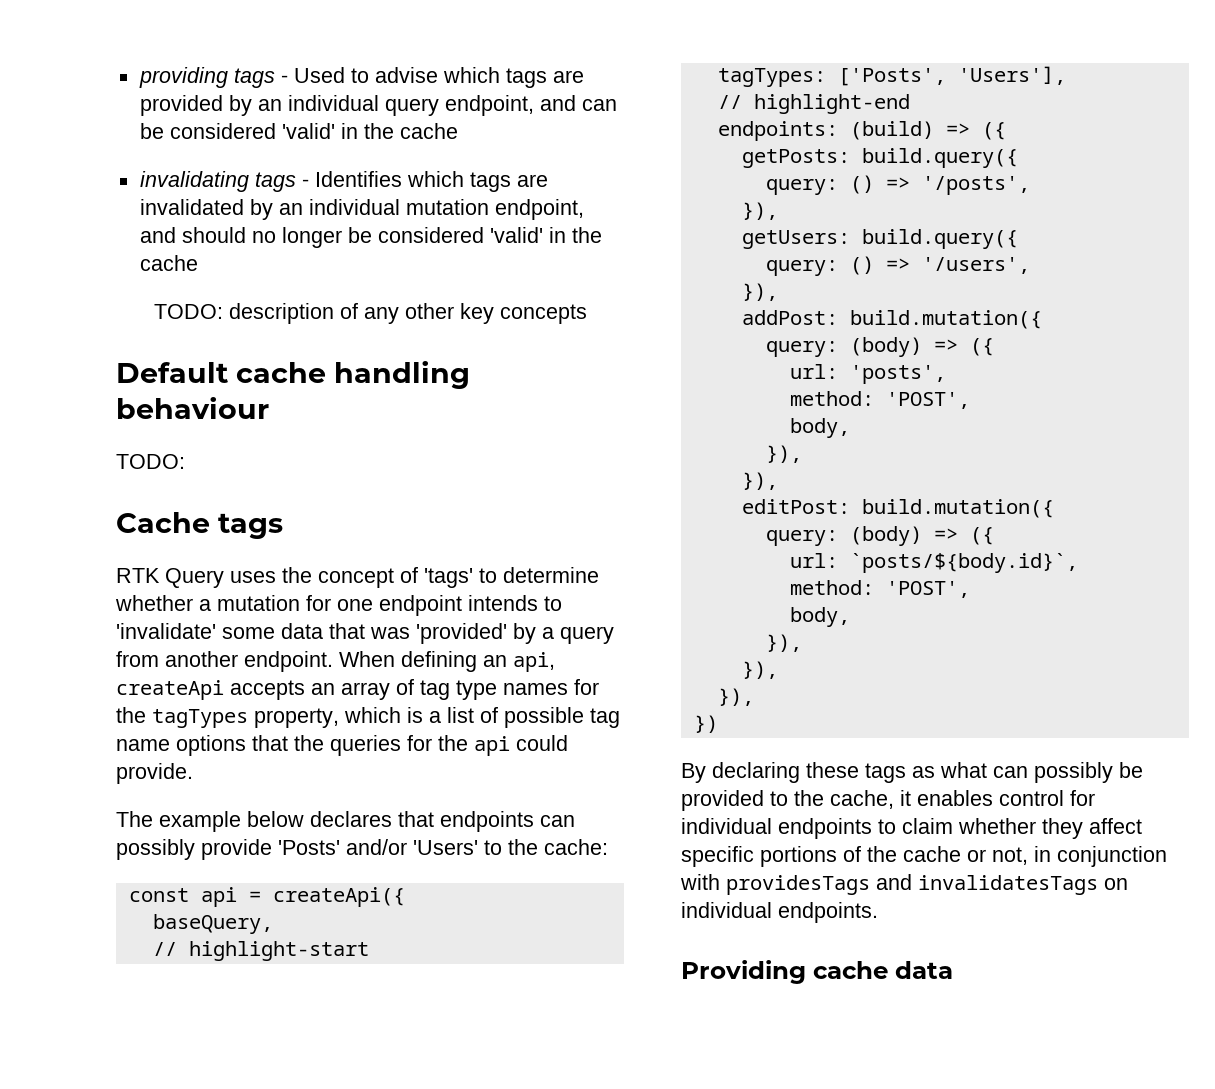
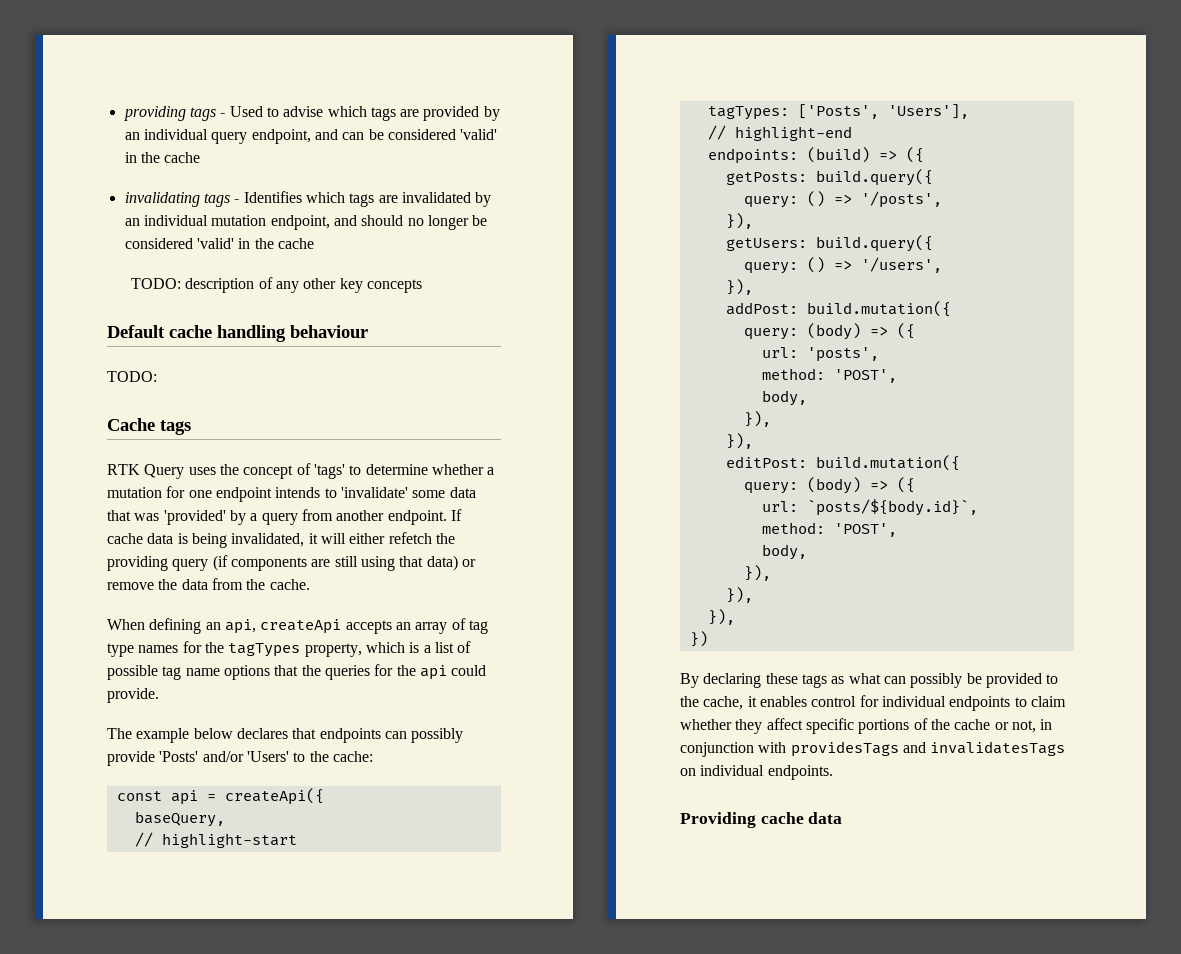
- RTK Query uses the concept of 'tags' to determine whether a mutation for one endpoint intends to 'invalidate' some data that was 'provided' by a query from another endpoint. When defining an api, createApi accepts an array of tag type names for the tagTypes property, which is a list of possible tag name options that the queries for the api could provide.
+ RTK Query uses the concept of 'tags' to determine whether a mutation for one endpoint intends to 'invalidate' some data that was 'provided' by a query from another endpoint. If cache data is being invalidated, it will either refetch the providing query (if components are still using that data) or remove the data from the cache.
+ When defining an api, createApi accepts an array of tag type names for the tagTypes property, which is a list of possible tag name options that the queries for the api could provide.

